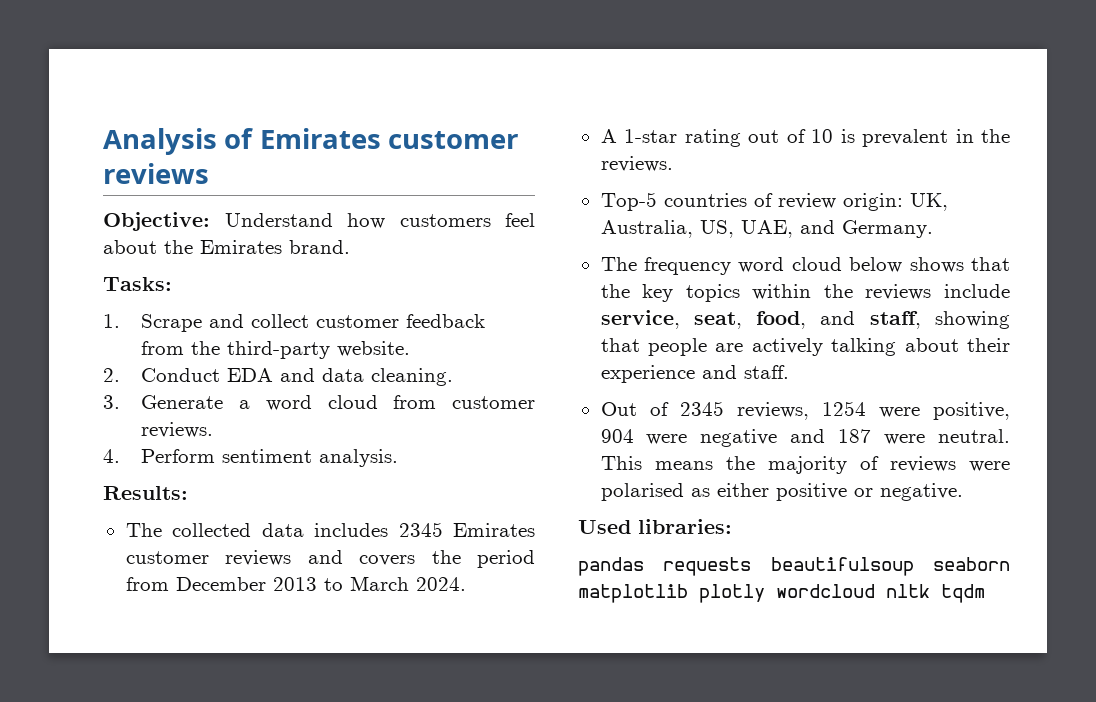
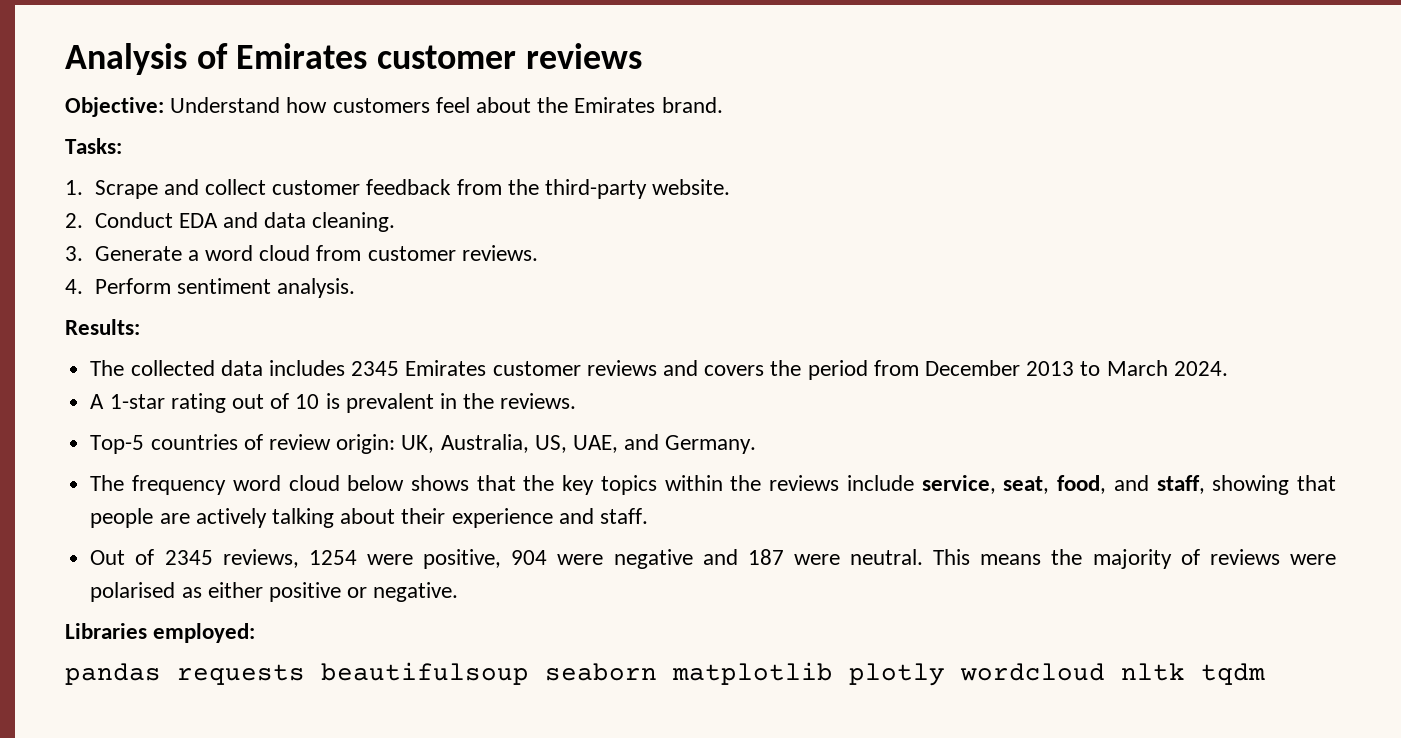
- Used libraries:
+ Libraries employed:

